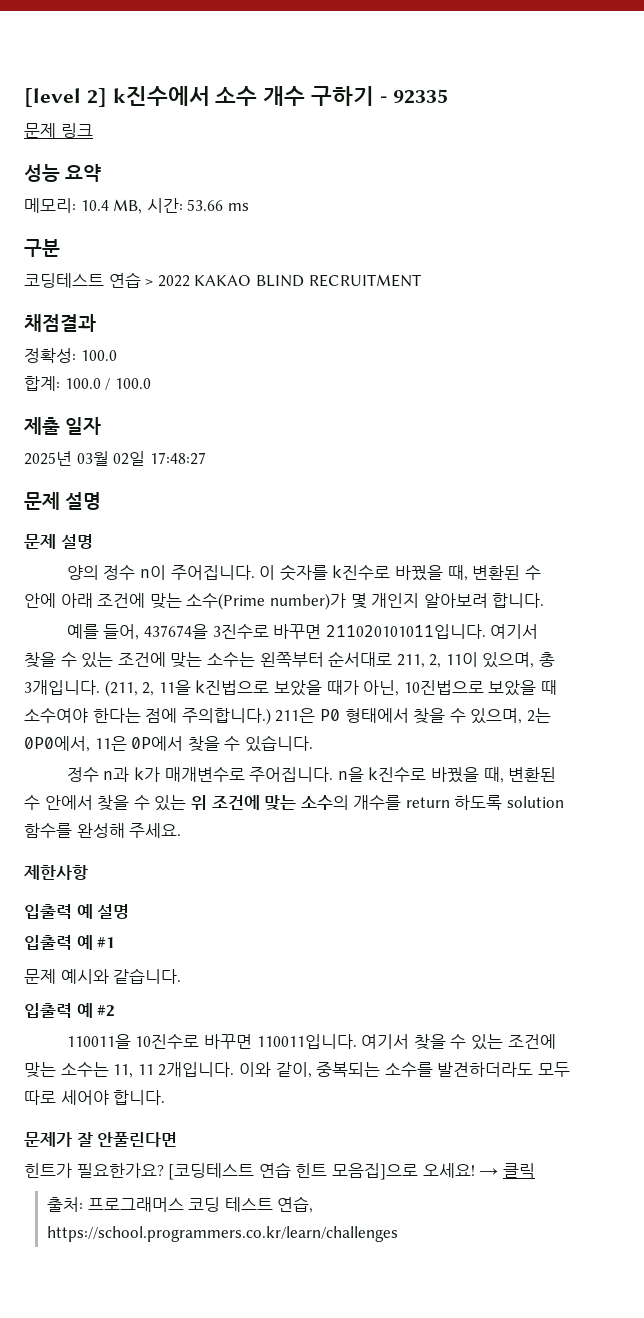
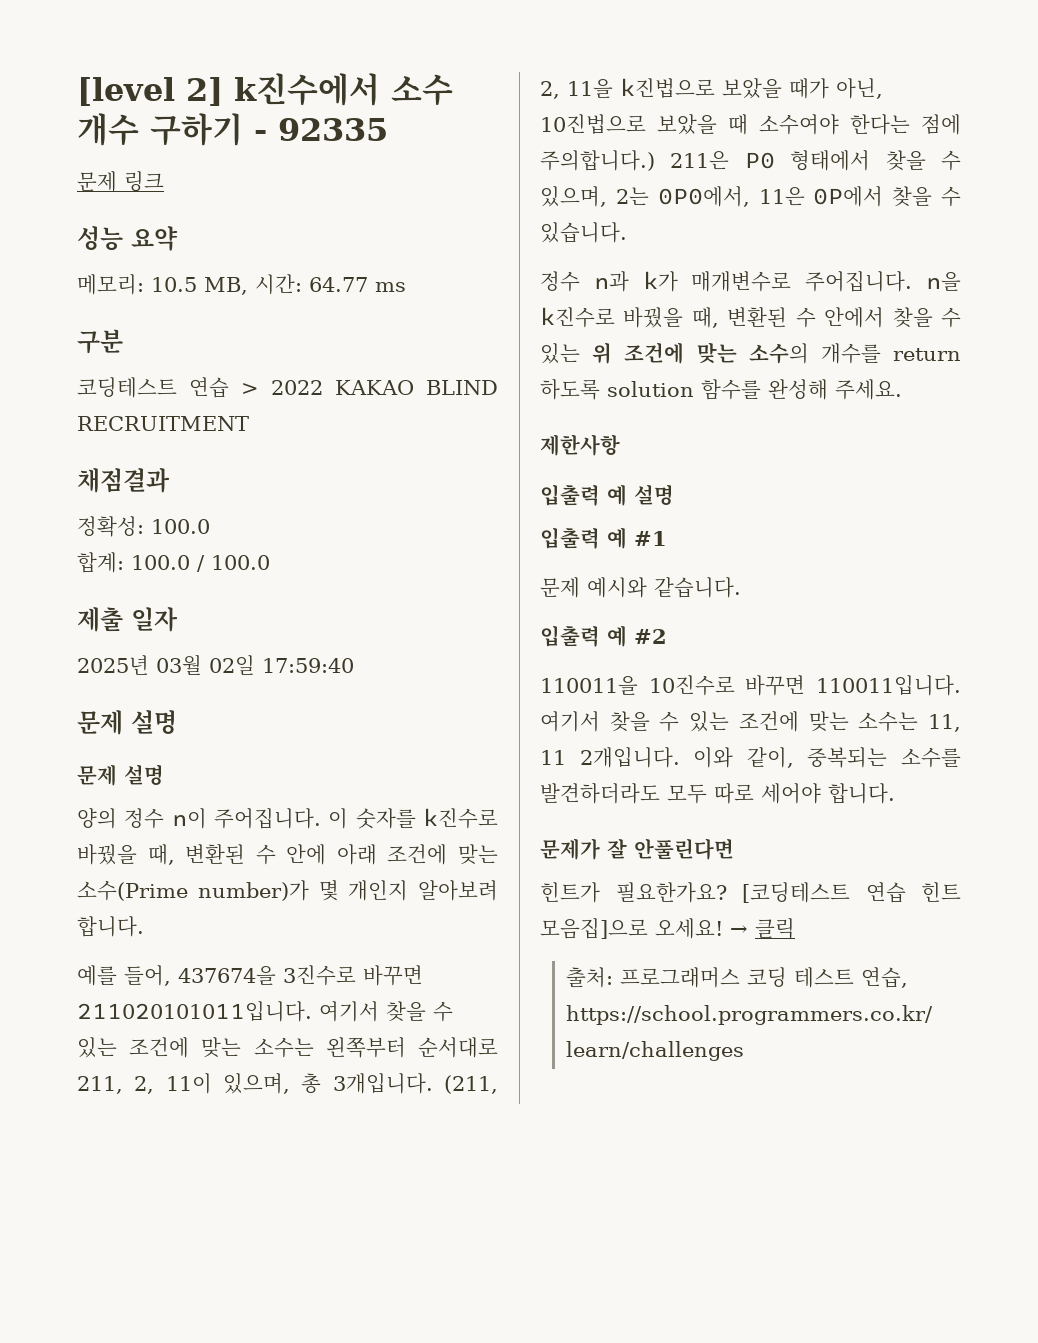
- 메모리: 10.4 MB, 시간: 53.66 ms
+ 메모리: 10.5 MB, 시간: 64.77 ms
- 2025년 03월 02일 17:48:27
+ 2025년 03월 02일 17:59:40

